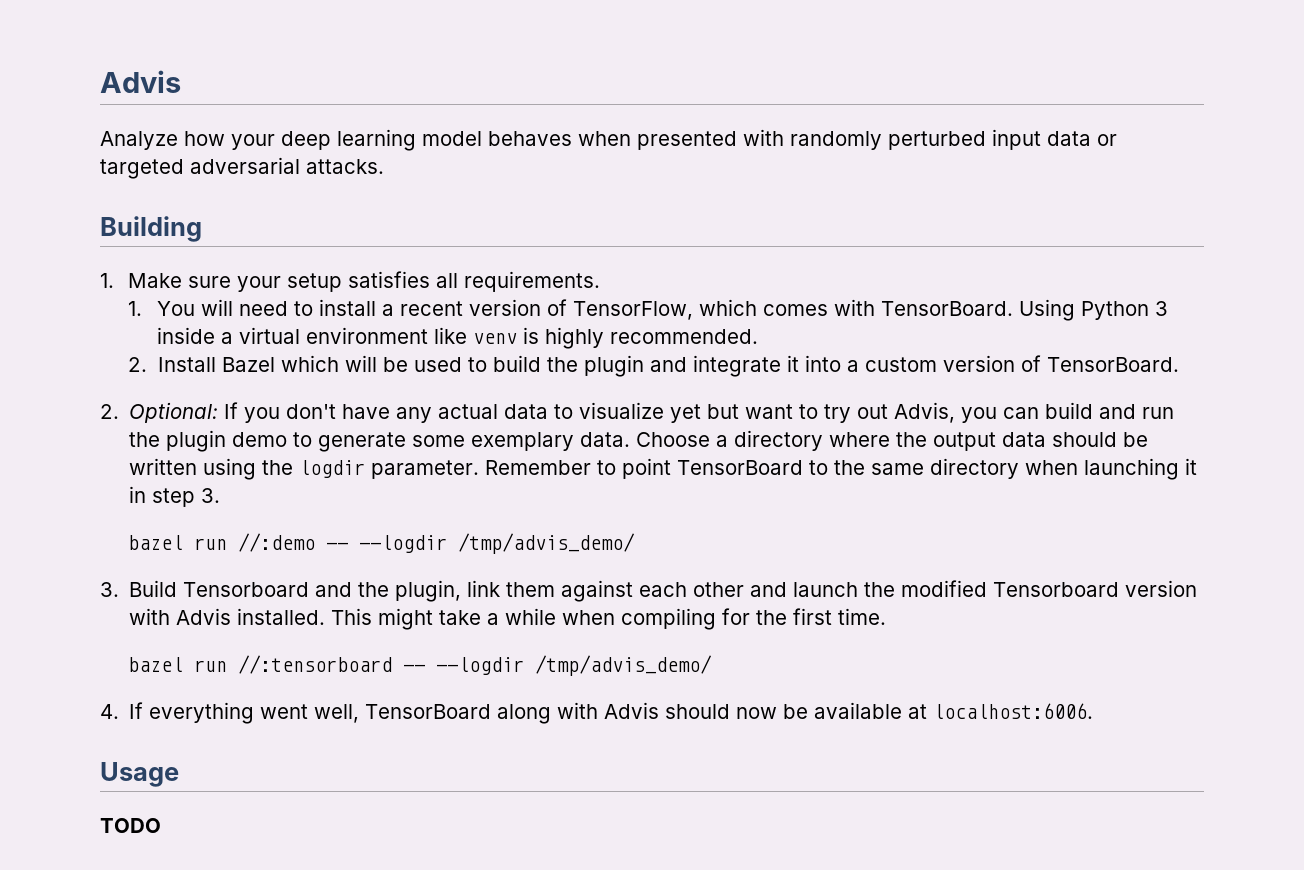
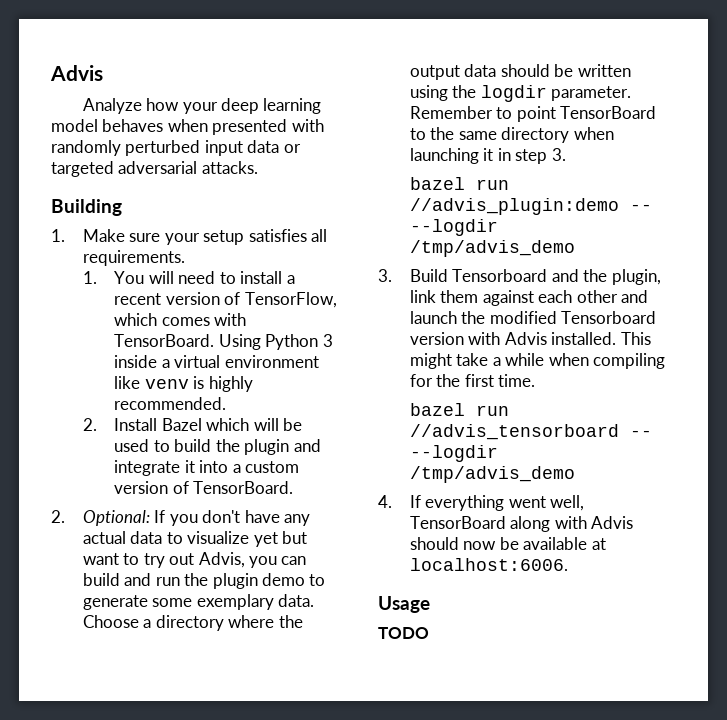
- bazel run //:demo -- --logdir /tmp/advis_demo/
+ bazel run //advis_plugin:demo -- --logdir /tmp/advis_demo
- bazel run //:tensorboard -- --logdir /tmp/advis_demo/
+ bazel run //advis_tensorboard -- --logdir /tmp/advis_demo

